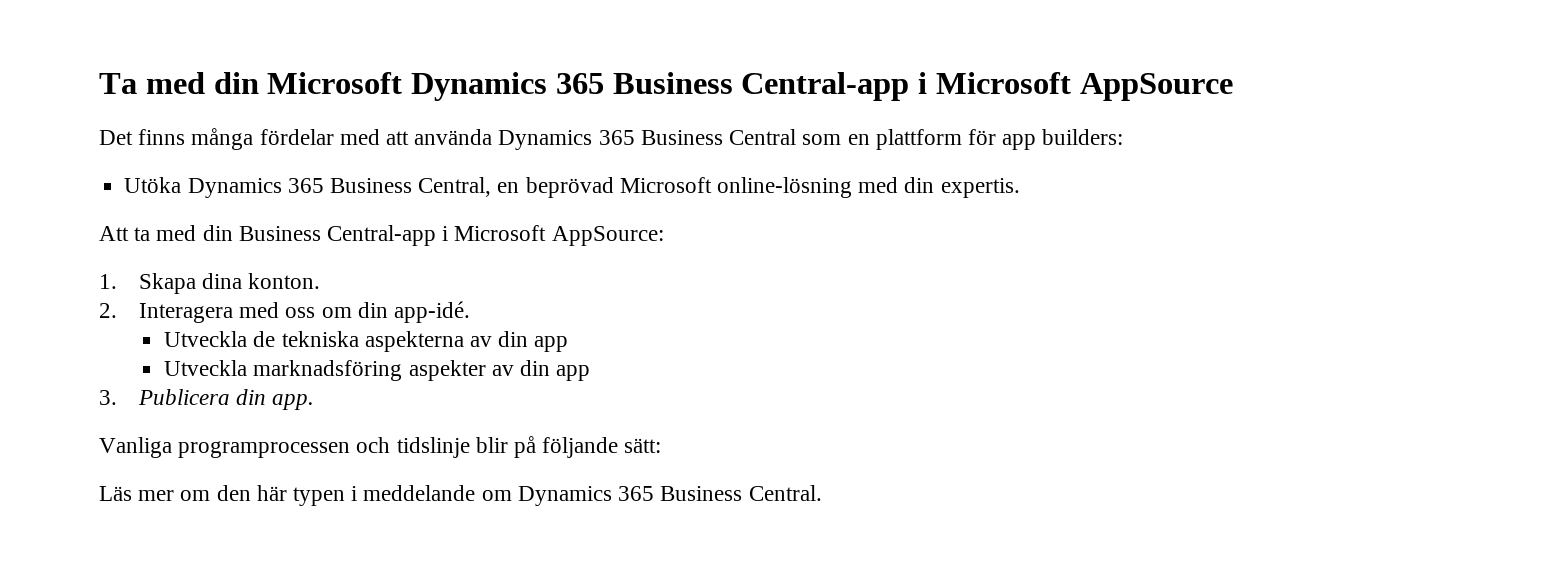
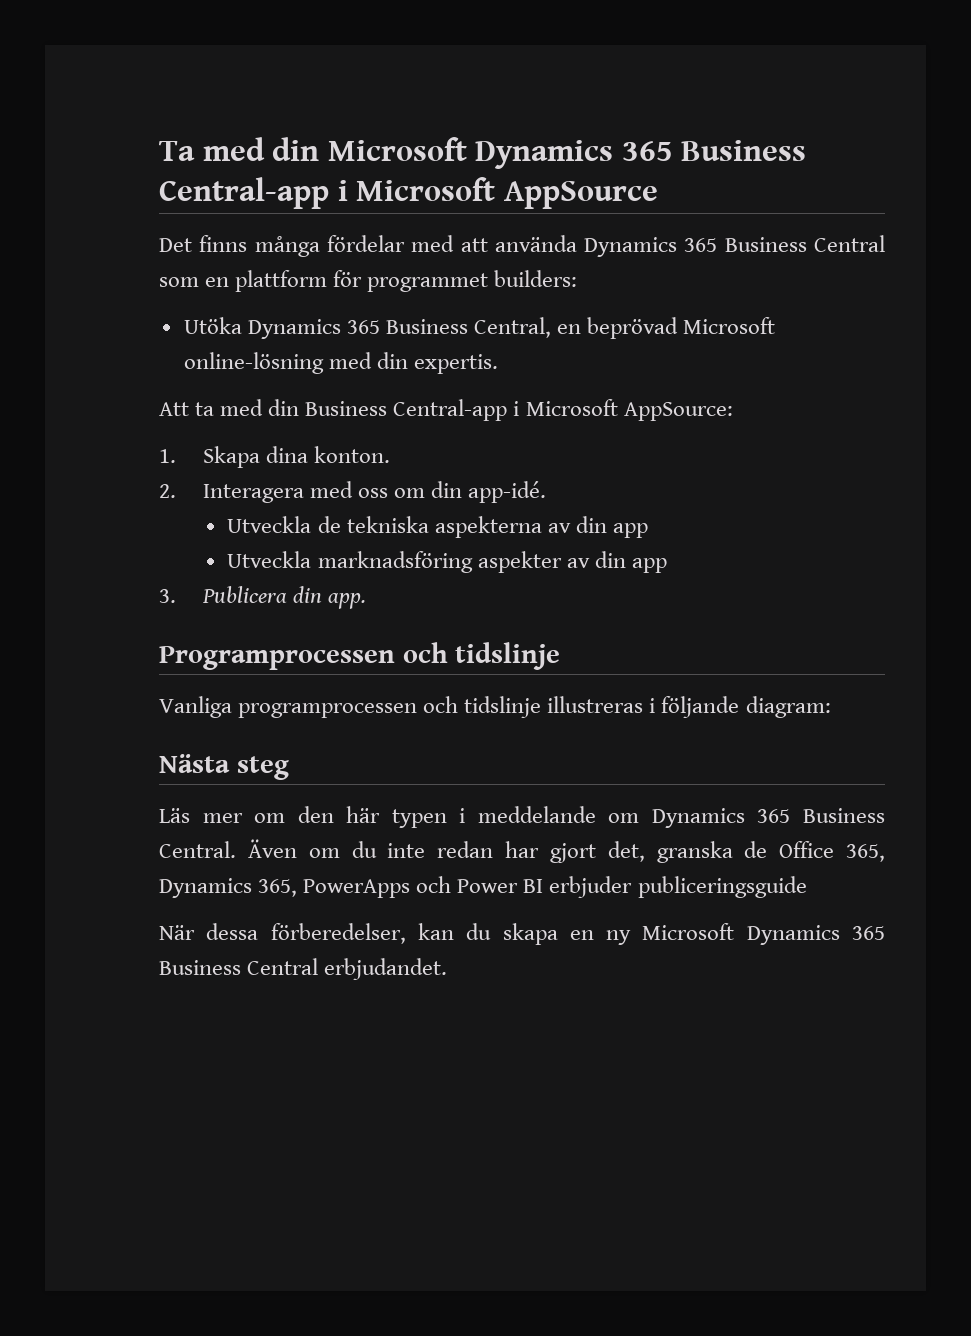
- Det finns många fördelar med att använda Dynamics 365 Business Central som en plattform för app builders:
+ Det finns många fördelar med att använda Dynamics 365 Business Central som en plattform för programmet builders:
+ Programprocessen och tidslinje
- Vanliga programprocessen och tidslinje blir på följande sätt:
+ Vanliga programprocessen och tidslinje illustreras i följande diagram:
+ Nästa steg
+ Även om du inte redan har gjort det, granska de Office 365, Dynamics 365, PowerApps och Power BI erbjuder publiceringsguide
+ När dessa förberedelser, kan du skapa en ny Microsoft Dynamics 365 Business Central erbjudandet.

